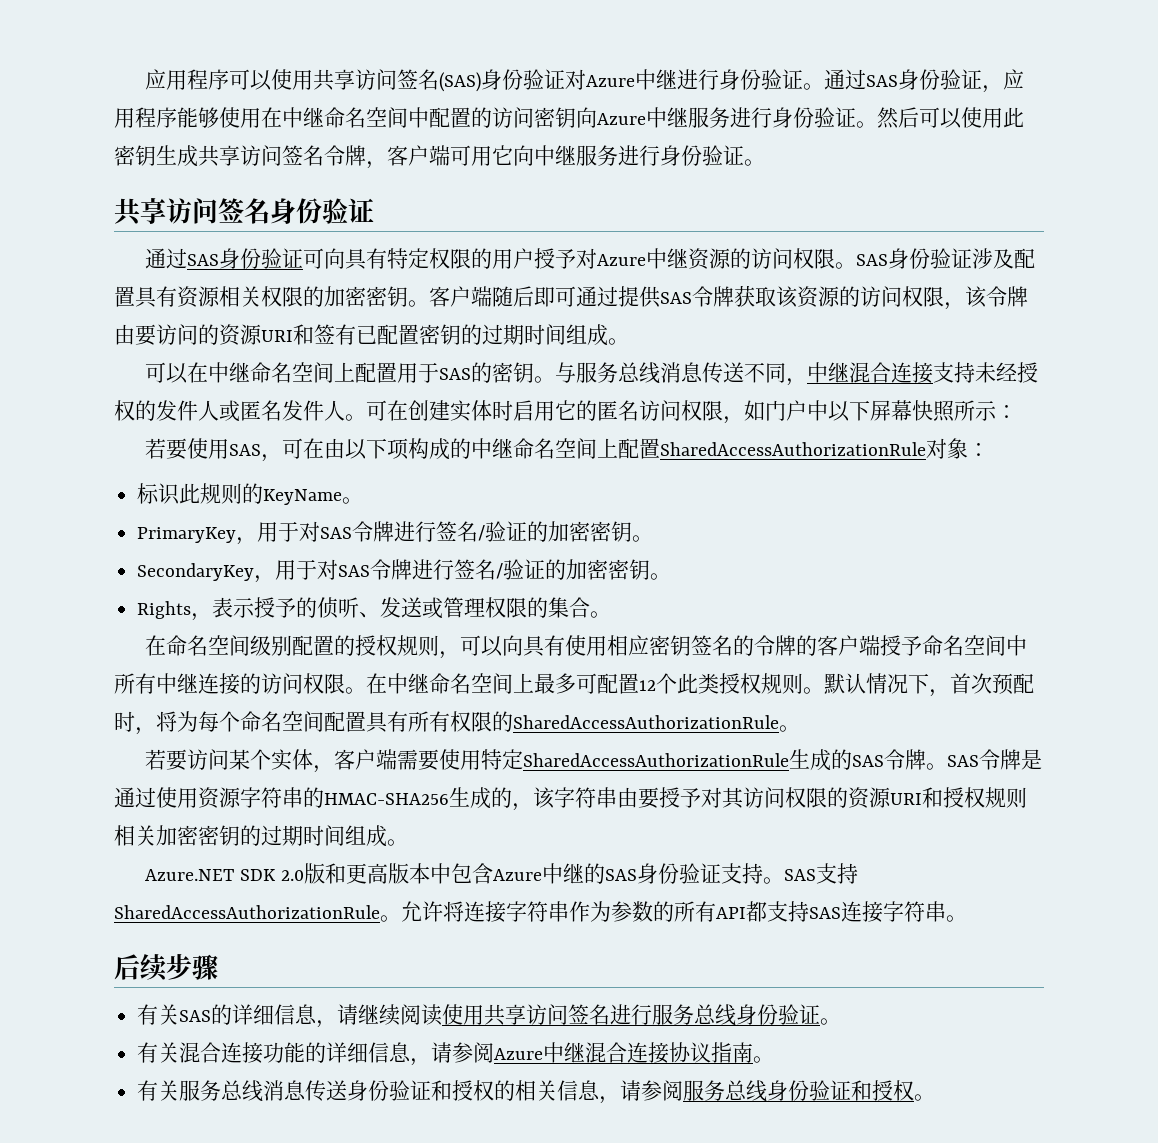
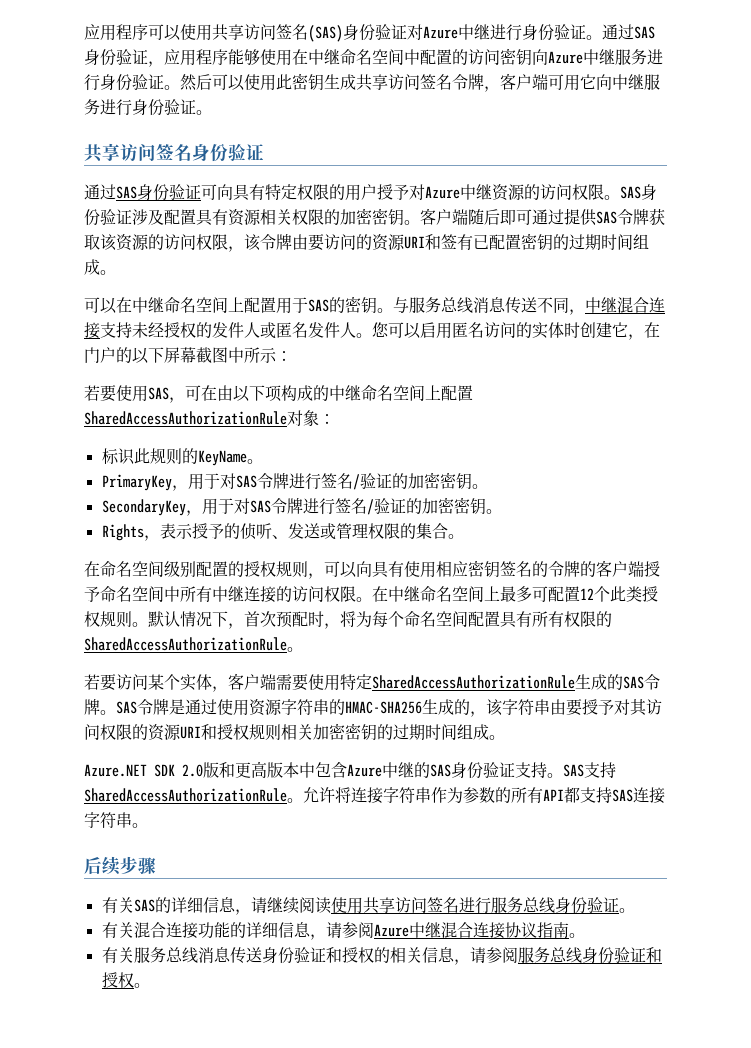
- 可在创建实体时启用它的匿名访问权限，如门户中以下屏幕快照所示：
+ 您可以启用匿名访问的实体时创建它，在门户的以下屏幕截图中所示：

